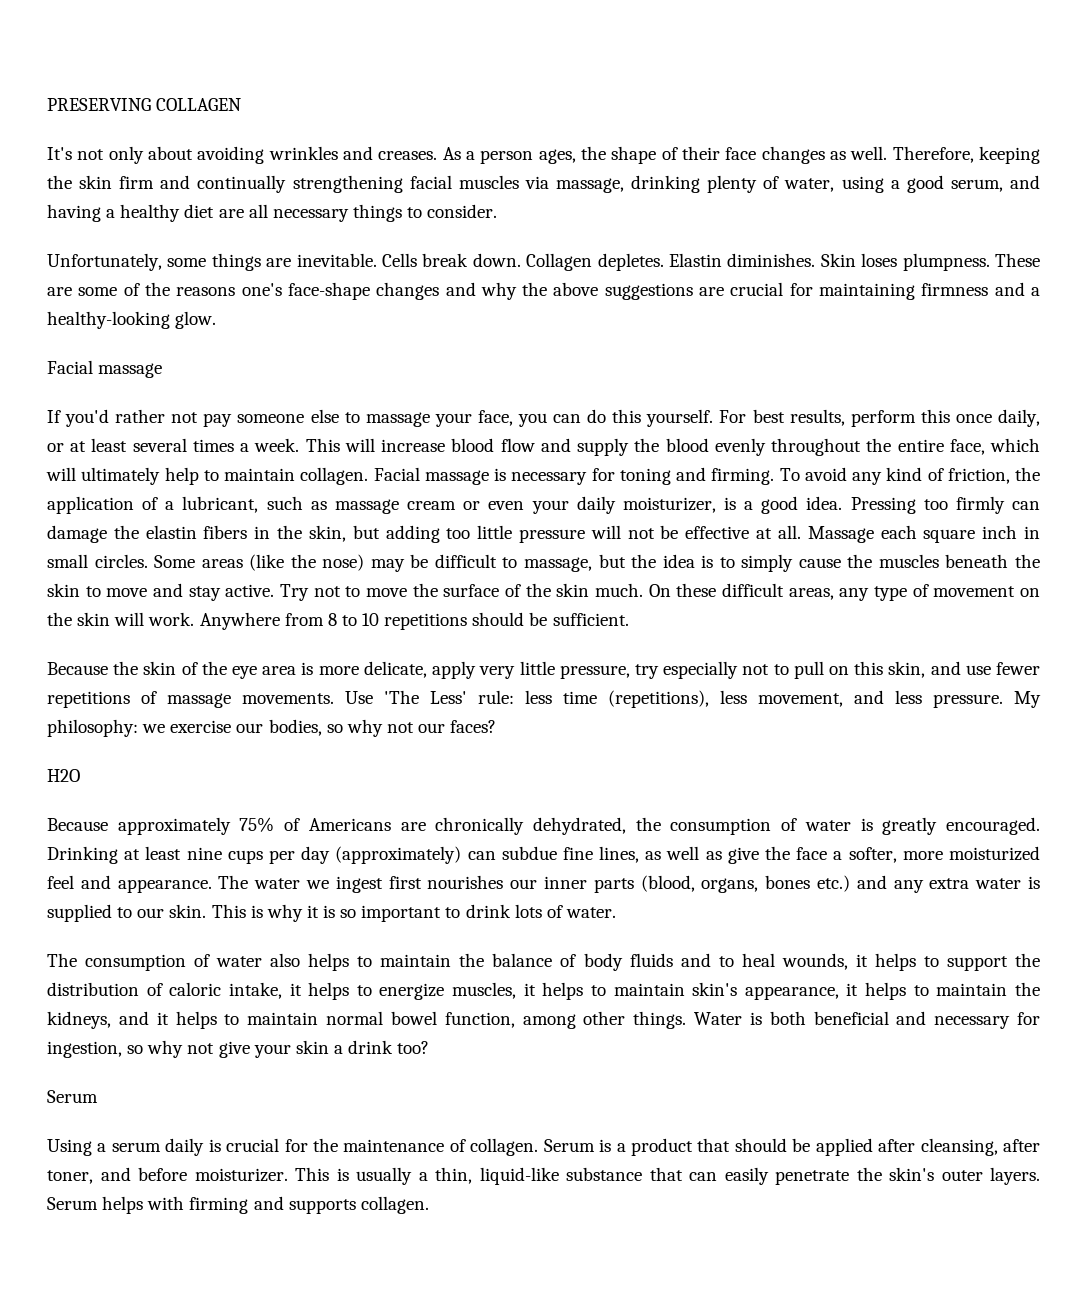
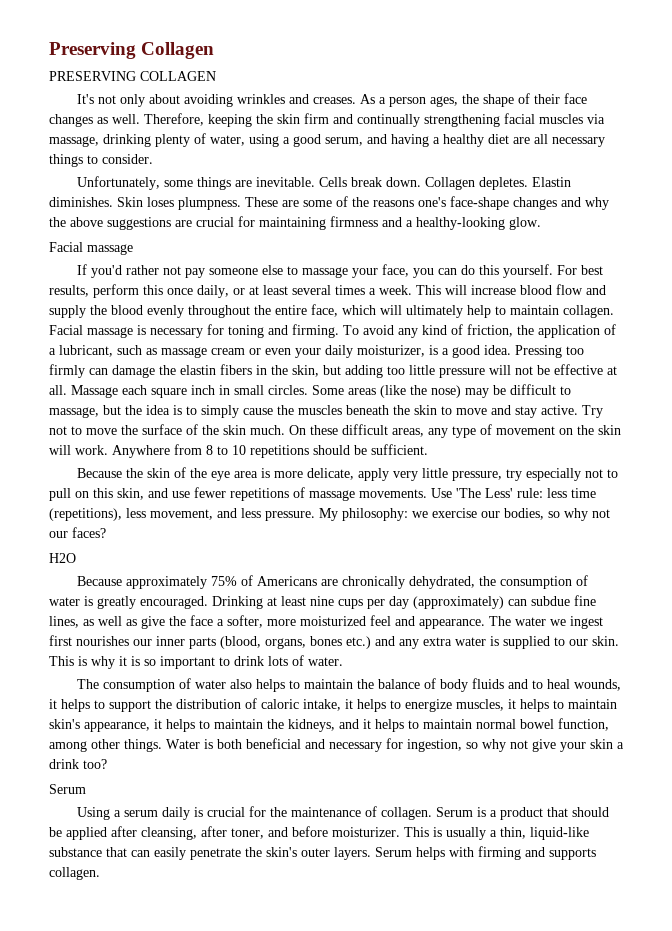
+ Preserving Collagen

